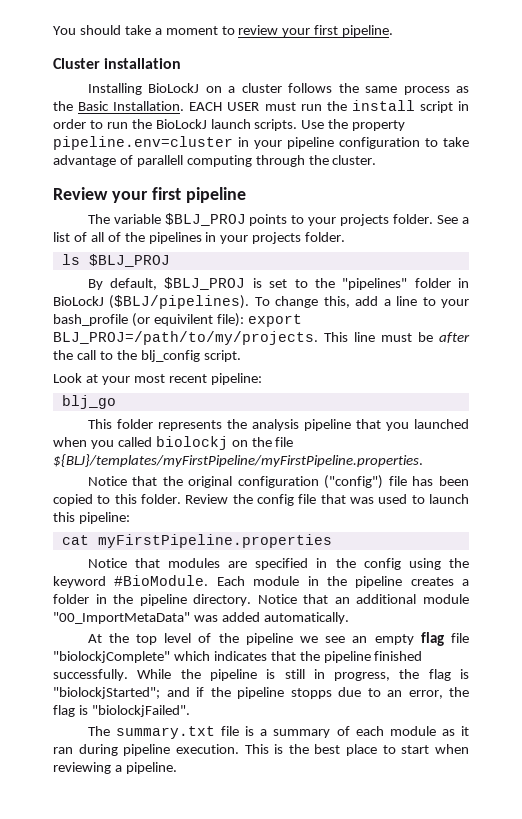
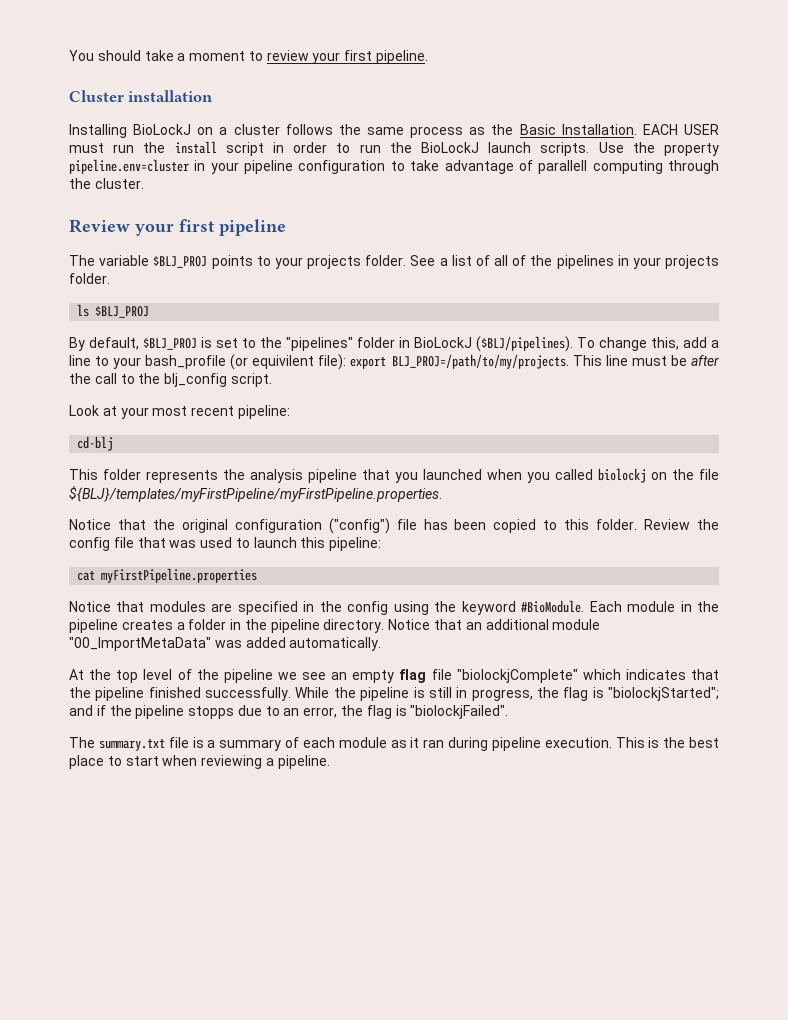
- blj_go
+ cd-blj

